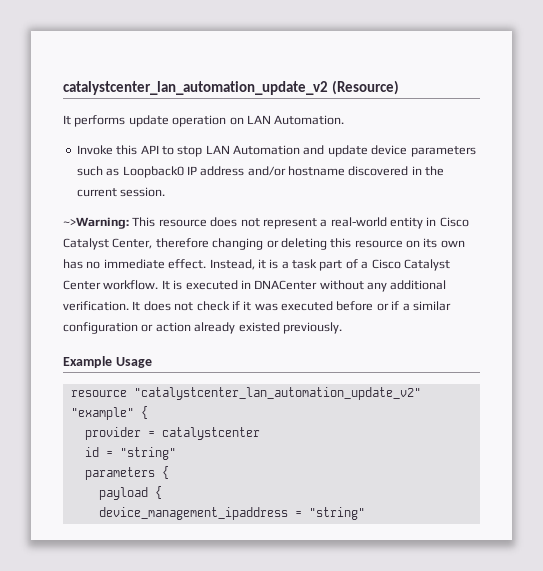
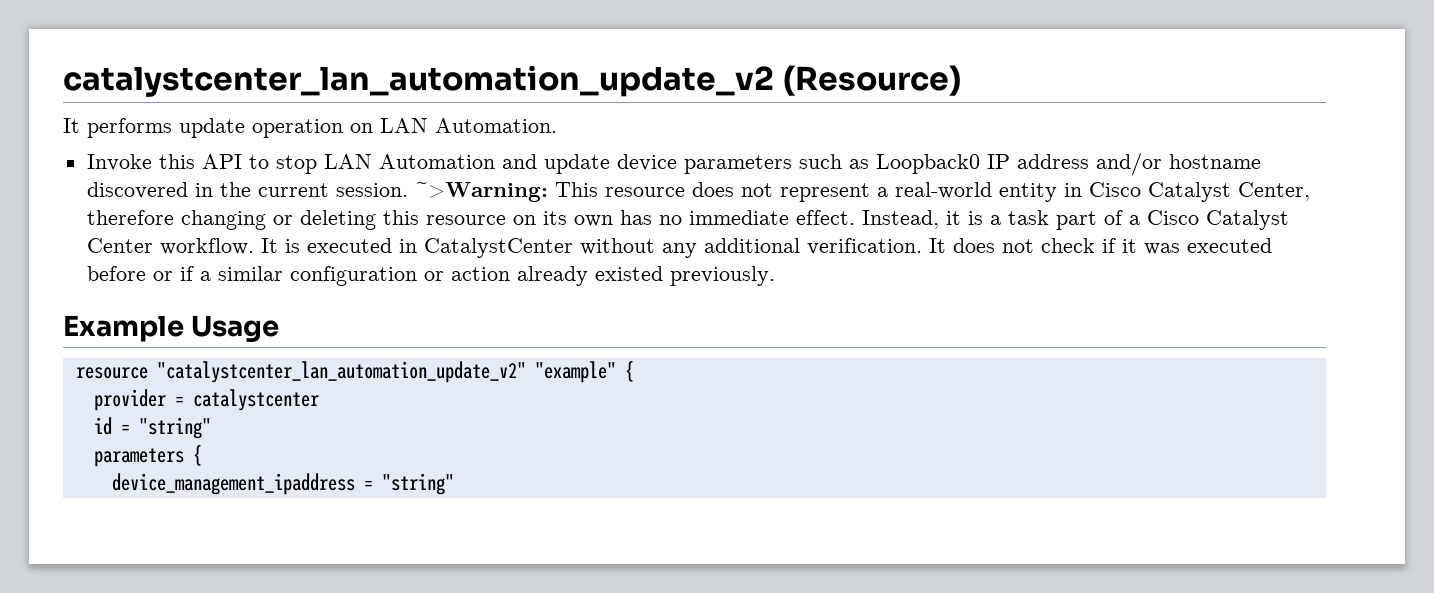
- Invoke this API to stop LAN Automation and update device parameters such as Loopback0 IP address and/or hostname discovered in the current session.
- ~>Warning: This resource does not represent a real-world entity in Cisco Catalyst Center, therefore changing or deleting this resource on its own has no immediate effect.
+ Invoke this API to stop LAN Automation and update device parameters such as Loopback0 IP address and/or hostname discovered in the current session. ~>Warning: This resource does not represent a real-world entity in Cisco Catalyst Center, therefore changing or deleting this resource on its own has no immediate effect.
- It is executed in DNACenter without any additional verification.
+ It is executed in CatalystCenter without any additional verification.
- payload {

